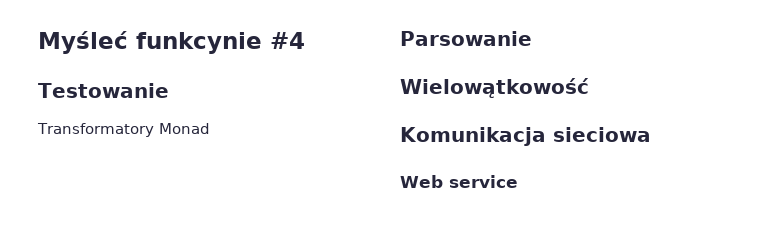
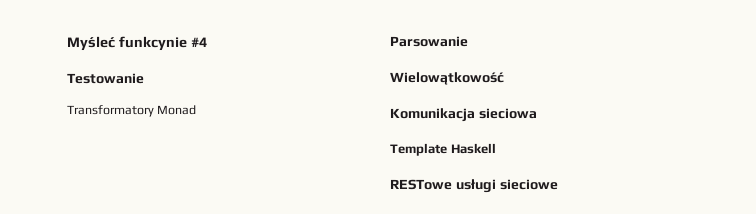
- Web service
+ Template Haskell
+ RESTowe usługi sieciowe

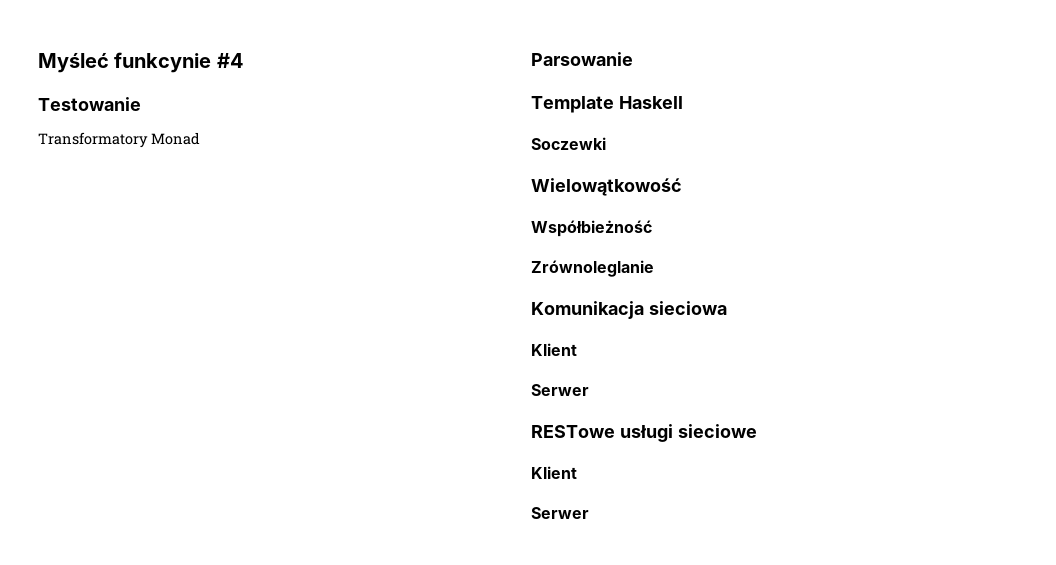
+ Template Haskell
+ Soczewki
+ Współbieżność
+ Zrównoleglanie
  Komunikacja sieciowa
- Template Haskell
+ Klient
+ Serwer
  RESTowe usługi sieciowe
+ Klient
+ Serwer

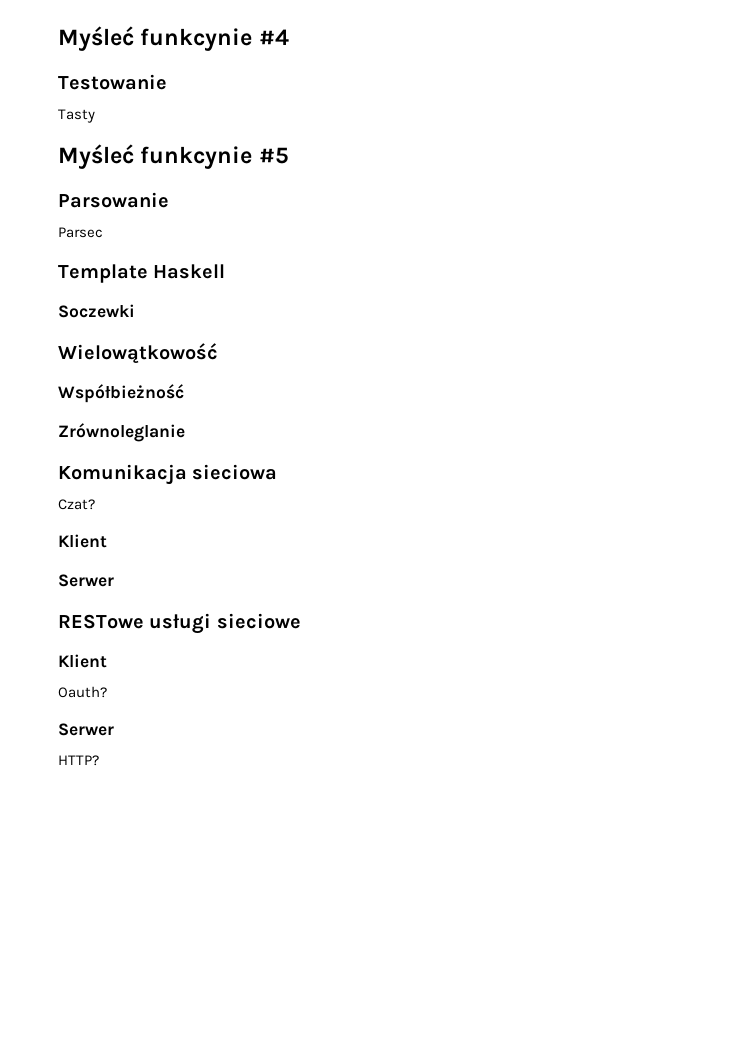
- Transformatory Monad
+ Tasty
+ Myśleć funkcynie #5
+ Parsec
+ Czat?
  RESTowe usługi sieciowe
  Klient
+ Oauth?
  Serwer
+ HTTP?

